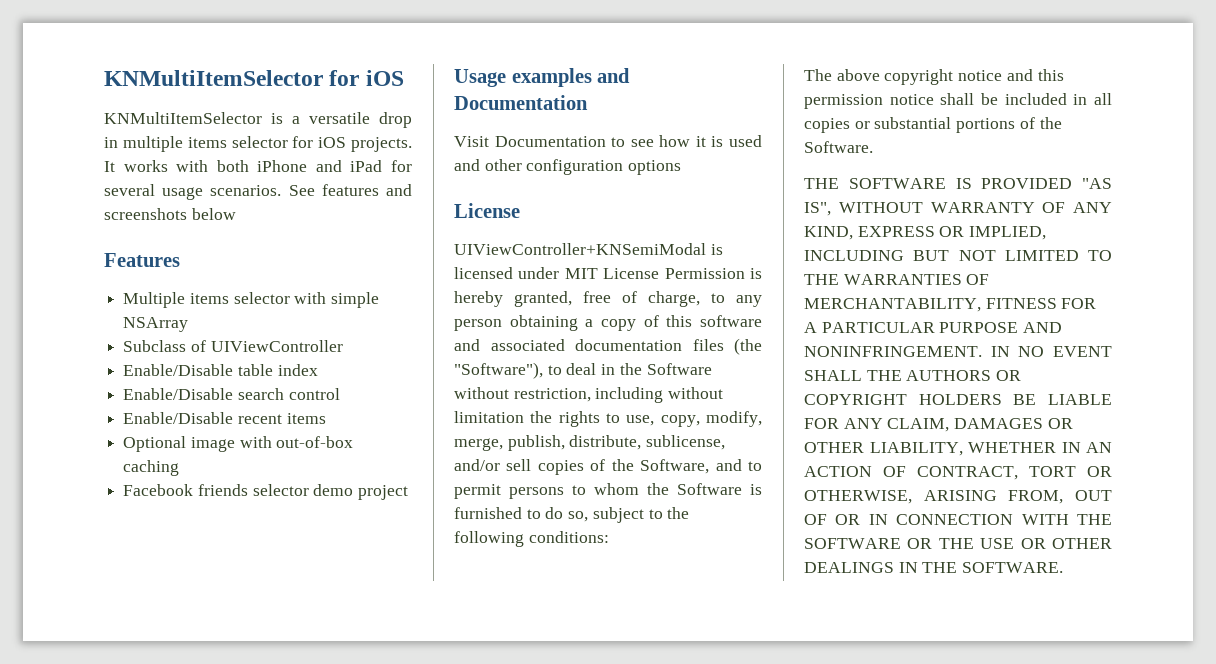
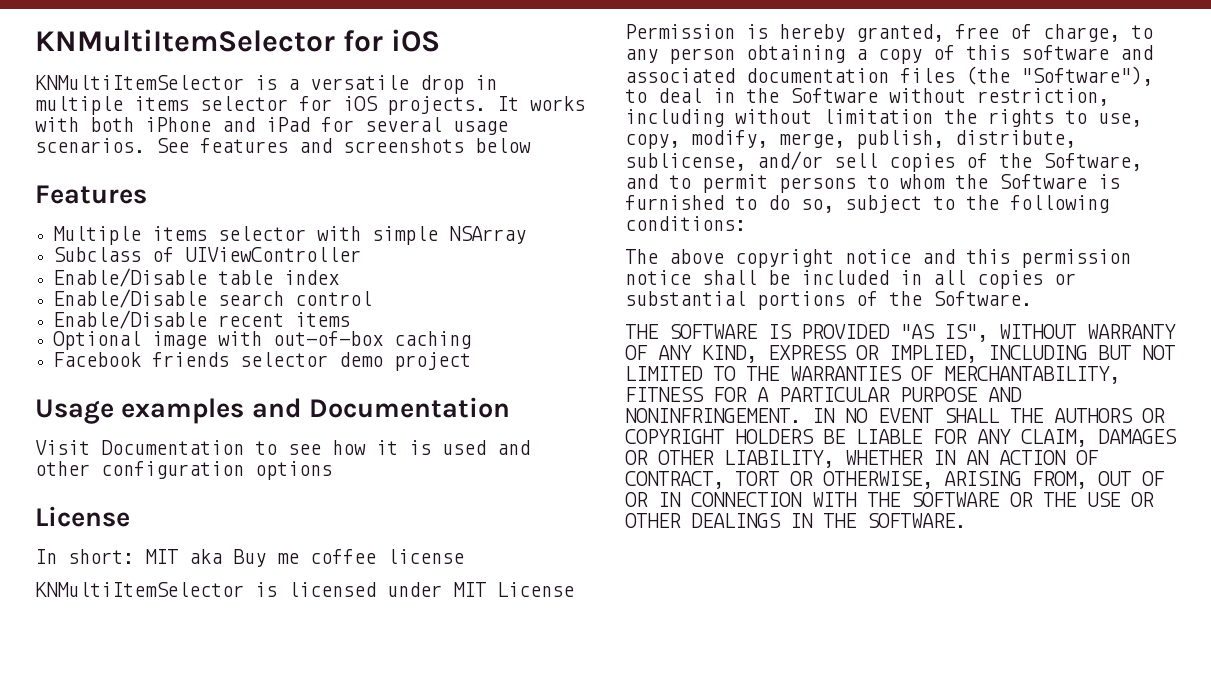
- UIViewController+KNSemiModal is licensed under MIT License Permission is hereby granted, free of charge, to any person obtaining a copy of this software and associated documentation files (the "Software"), to deal in the Software without restriction, including without limitation the rights to use, copy, modify, merge, publish, distribute, sublicense, and/or sell copies of the Software, and to permit persons to whom the Software is furnished to do so, subject to the following conditions:
+ In short: MIT aka Buy me coffee license
+ KNMultiItemSelector is licensed under MIT License Permission is hereby granted, free of charge, to any person obtaining a copy of this software and associated documentation files (the "Software"), to deal in the Software without restriction, including without limitation the rights to use, copy, modify, merge, publish, distribute, sublicense, and/or sell copies of the Software, and to permit persons to whom the Software is furnished to do so, subject to the following conditions:

